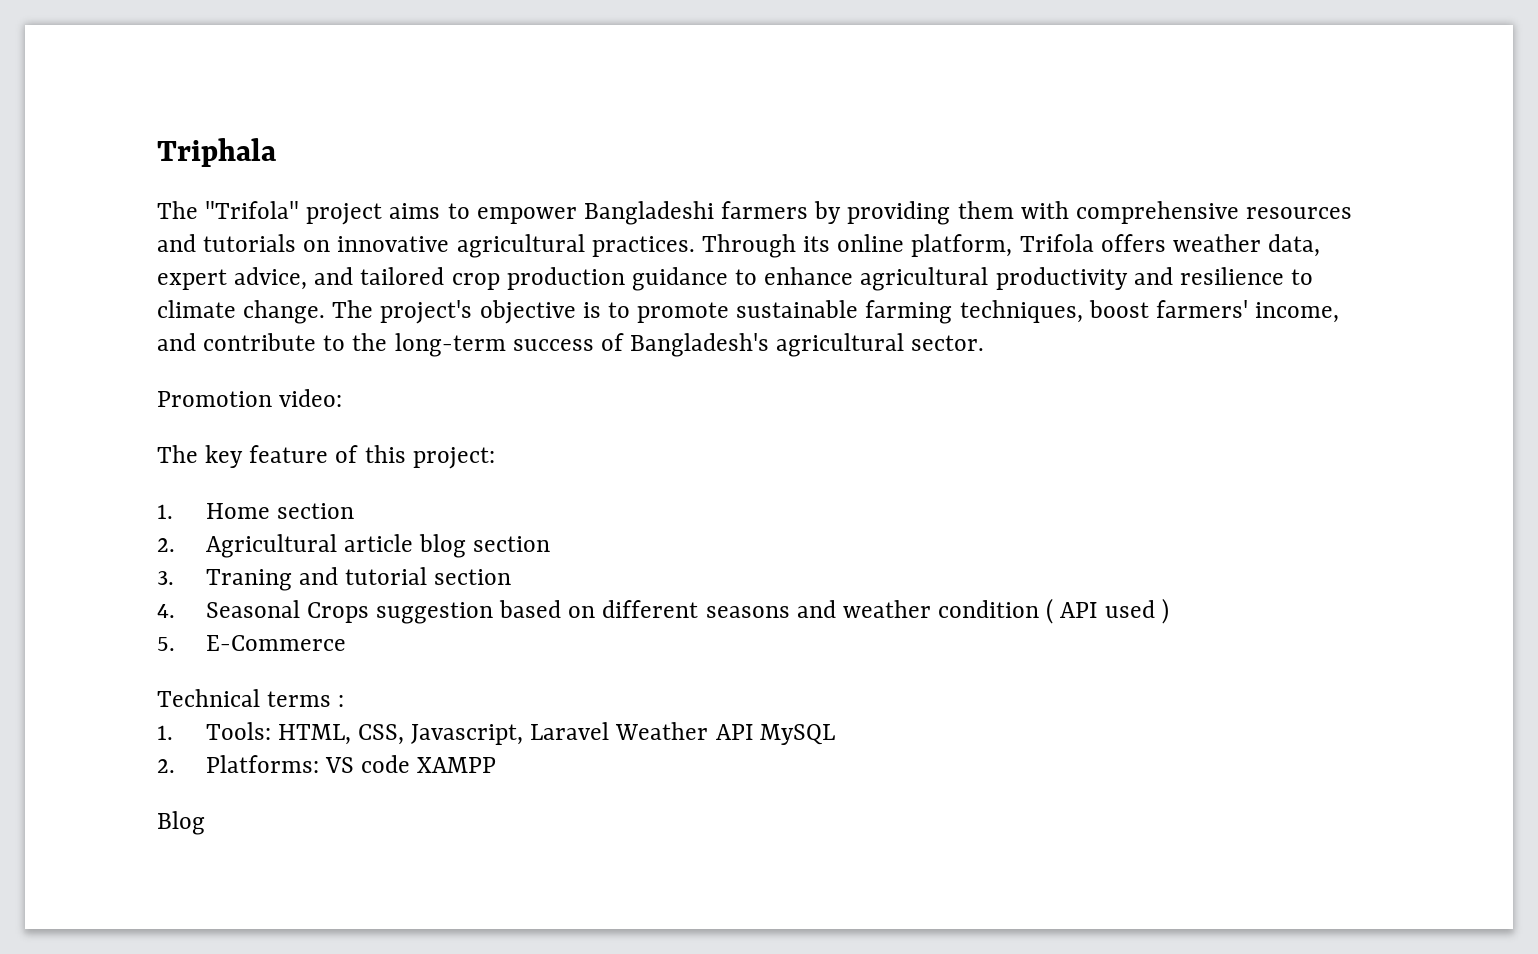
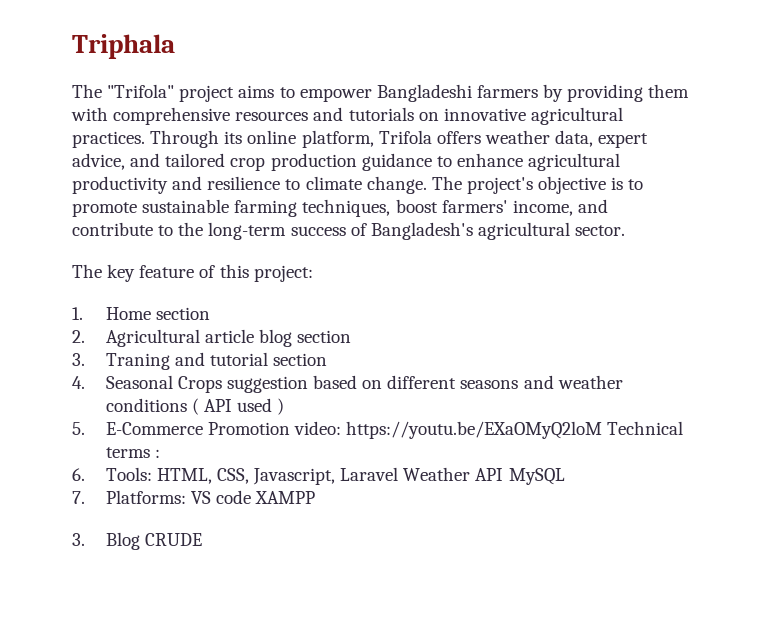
- Promotion video:
- 4. Seasonal Crops suggestion based on different seasons and weather condition ( API used )
+ 4. Seasonal Crops suggestion based on different seasons and weather conditions ( API used )
- 5. E-Commerce
- Technical terms :
+ 5. E-Commerce Promotion video: https://youtu.be/EXaOMyQ2loM Technical terms :
- 1. Tools: HTML, CSS, Javascript, Laravel Weather API MySQL
+ 6. Tools: HTML, CSS, Javascript, Laravel Weather API MySQL
- 2. Platforms: VS code XAMPP
+ 7. Platforms: VS code XAMPP
- Blog
+ 3. Blog CRUDE

